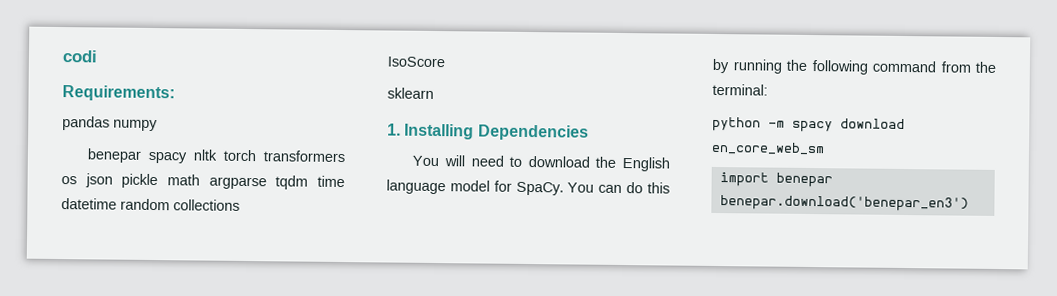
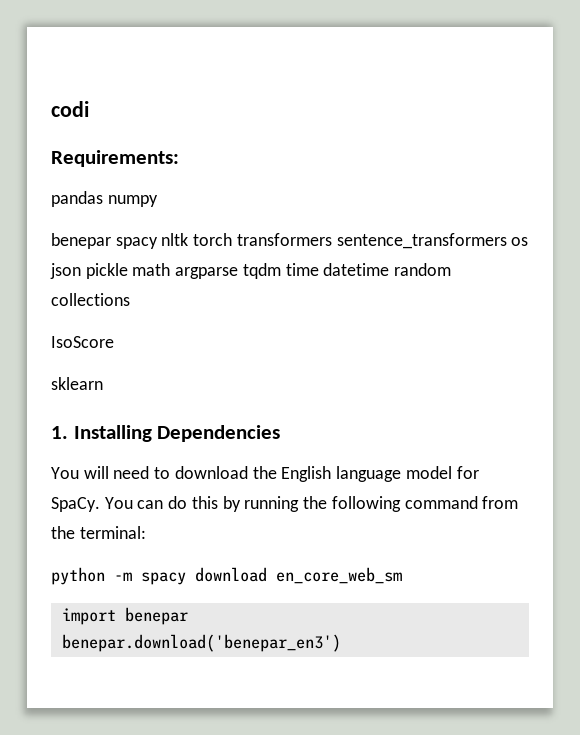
- benepar spacy nltk torch transformers os json pickle math argparse tqdm time datetime random collections
+ benepar spacy nltk torch transformers sentence_transformers os json pickle math argparse tqdm time datetime random collections

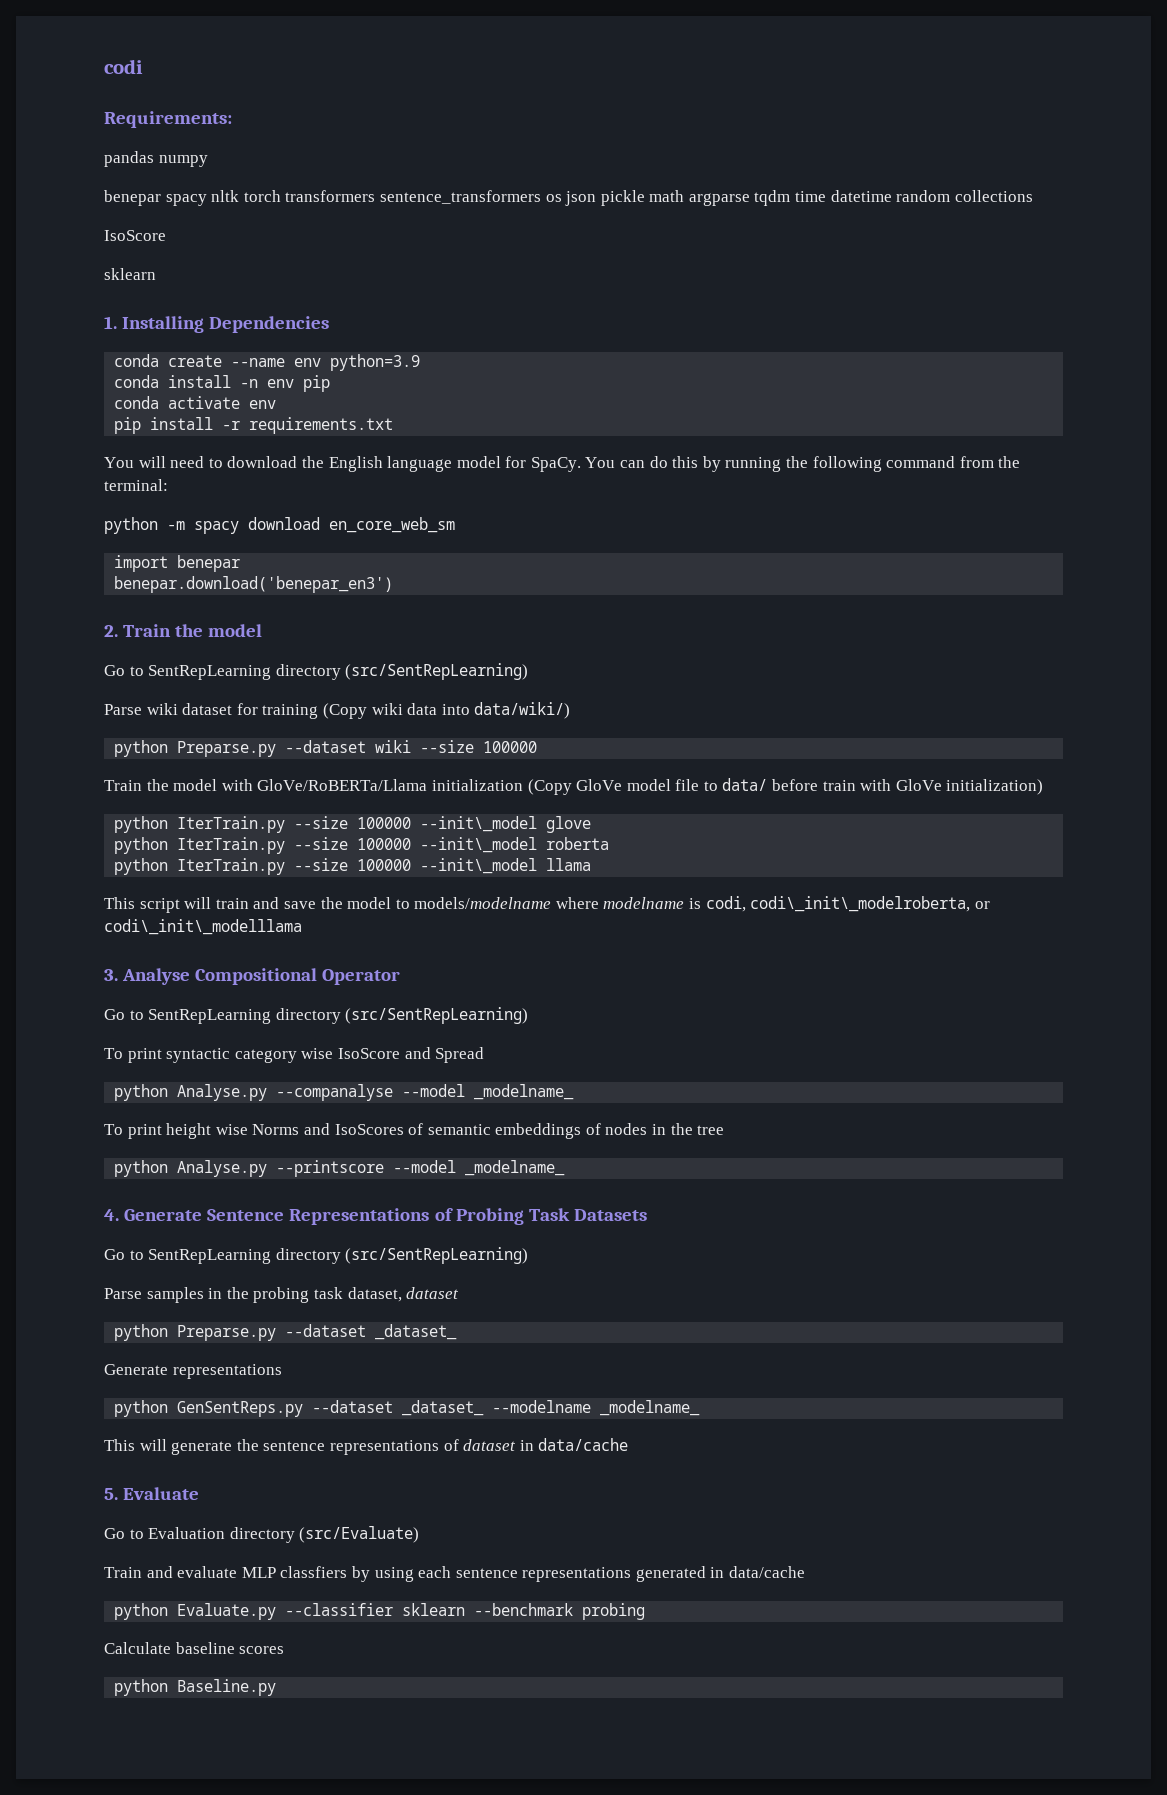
+ conda create --name env python=3.9
+ conda install -n env pip
+ conda activate env
+ pip install -r requirements.txt
+ 2. Train the model
+ Go to SentRepLearning directory (src/SentRepLearning)
+ Parse wiki dataset for training (Copy wiki data into data/wiki/)
+ python Preparse.py --dataset wiki --size 100000
+ Train the model with GloVe/RoBERTa/Llama initialization (Copy GloVe model file to data/ before train with GloVe initialization)
+ python IterTrain.py --size 100000 --init\_model glove
+ python IterTrain.py --size 100000 --init\_model roberta
+ python IterTrain.py --size 100000 --init\_model llama
+ This script will train and save the model to models/modelname where modelname is codi, codi\_init\_modelroberta, or codi\_init\_modelllama
+ 3. Analyse Compositional Operator
+ Go to SentRepLearning directory (src/SentRepLearning)
+ To print syntactic category wise IsoScore and Spread
+ python Analyse.py --companalyse --model _modelname_
+ To print height wise Norms and IsoScores of semantic embeddings of nodes in the tree
+ python Analyse.py --printscore --model _modelname_
+ 4. Generate Sentence Representations of Probing Task Datasets
+ Go to SentRepLearning directory (src/SentRepLearning)
+ Parse samples in the probing task dataset, dataset
+ python Preparse.py --dataset _dataset_
+ Generate representations
+ python GenSentReps.py --dataset _dataset_ --modelname _modelname_
+ This will generate the sentence representations of dataset in data/cache
+ 5. Evaluate
+ Go to Evaluation directory (src/Evaluate)
+ Train and evaluate MLP classfiers by using each sentence representations generated in data/cache
+ python Evaluate.py --classifier sklearn --benchmark probing
+ Calculate baseline scores
+ python Baseline.py

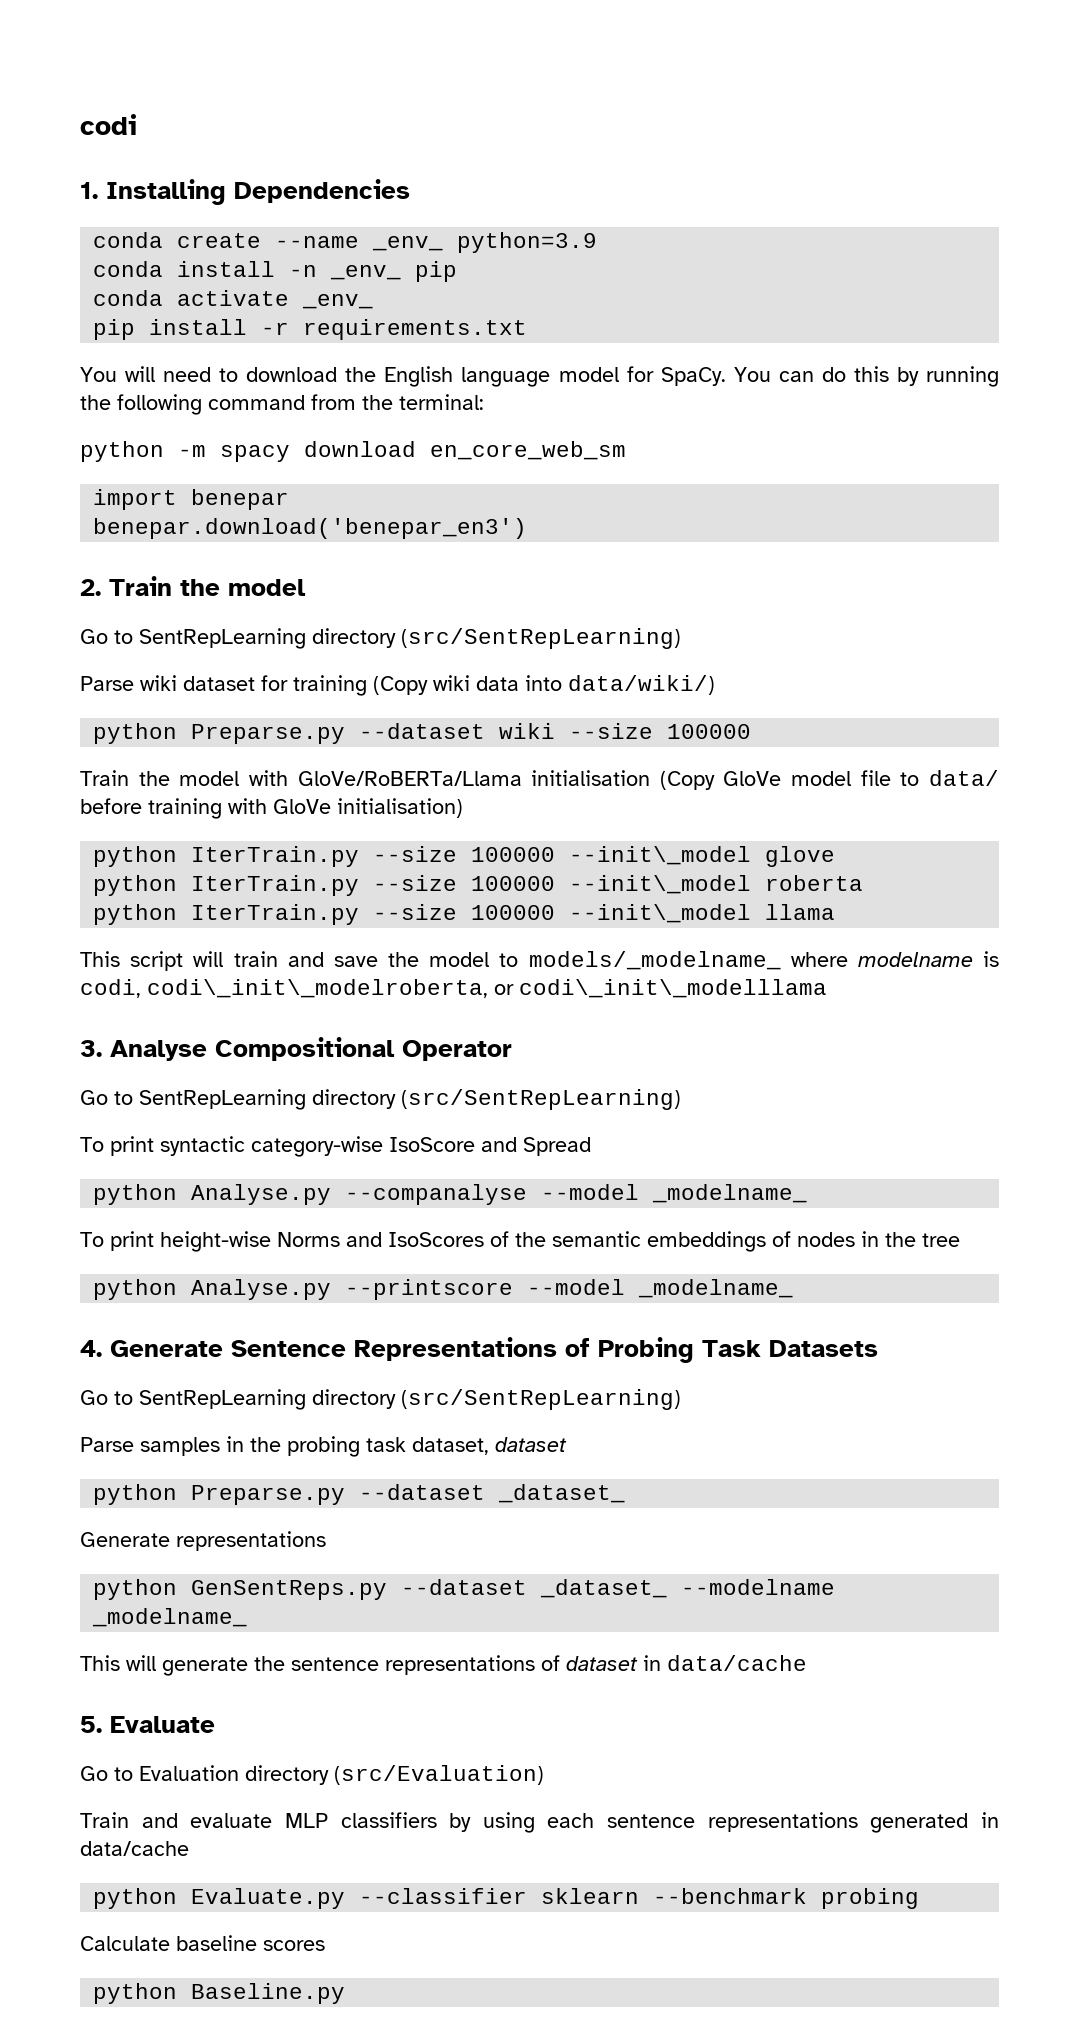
- Requirements:
- pandas numpy
- benepar spacy nltk torch transformers sentence_transformers os json pickle math argparse tqdm time datetime random collections
- IsoScore
- sklearn
- conda create --name env python=3.9
+ conda create --name _env_ python=3.9
- conda install -n env pip
+ conda install -n _env_ pip
- conda activate env
+ conda activate _env_
- Train the model with GloVe/RoBERTa/Llama initialization (Copy GloVe model file to data/ before train with GloVe initialization)
+ Train the model with GloVe/RoBERTa/Llama initialisation (Copy GloVe model file to data/ before training with GloVe initialisation)
- This script will train and save the model to models/modelname where modelname is codi, codi\_init\_modelroberta, or codi\_init\_modelllama
+ This script will train and save the model to models/_modelname_ where modelname is codi, codi\_init\_modelroberta, or codi\_init\_modelllama
- To print syntactic category wise IsoScore and Spread
+ To print syntactic category-wise IsoScore and Spread
- To print height wise Norms and IsoScores of semantic embeddings of nodes in the tree
+ To print height-wise Norms and IsoScores of the semantic embeddings of nodes in the tree
- Go to Evaluation directory (src/Evaluate)
+ Go to Evaluation directory (src/Evaluation)
- Train and evaluate MLP classfiers by using each sentence representations generated in data/cache
+ Train and evaluate MLP classifiers by using each sentence representations generated in data/cache

